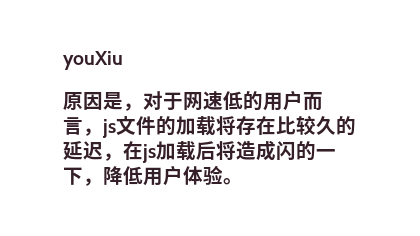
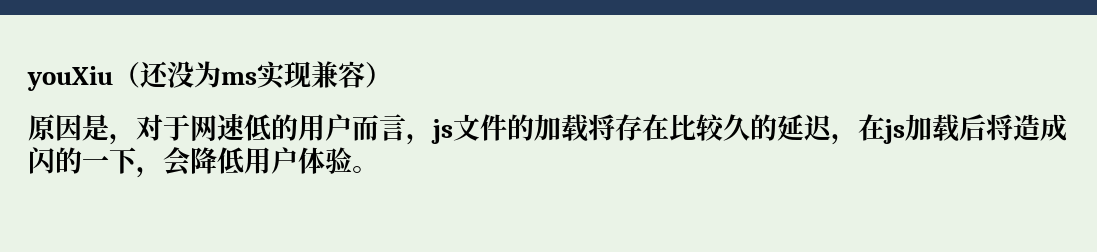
- youXiu
+ youXiu（还没为ms实现兼容）
- 原因是，对于网速低的用户而言，js文件的加载将存在比较久的延迟，在js加载后将造成闪的一下，降低用户体验。
+ 原因是，对于网速低的用户而言，js文件的加载将存在比较久的延迟，在js加载后将造成闪的一下，会降低用户体验。

